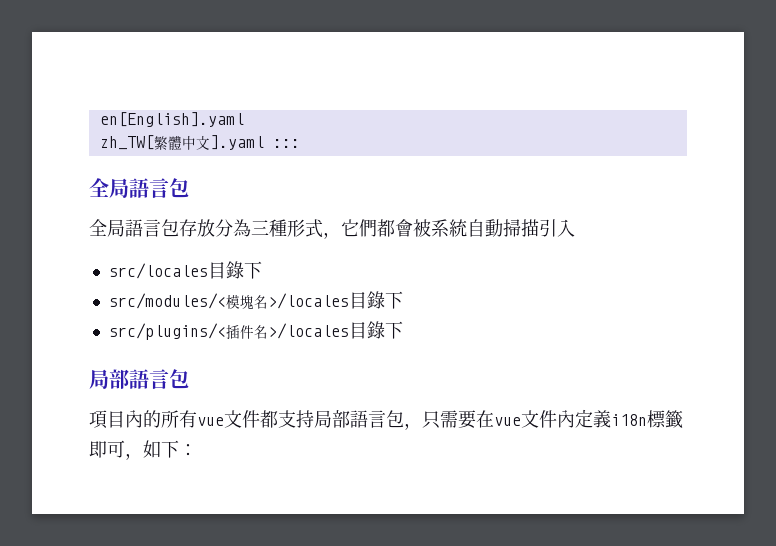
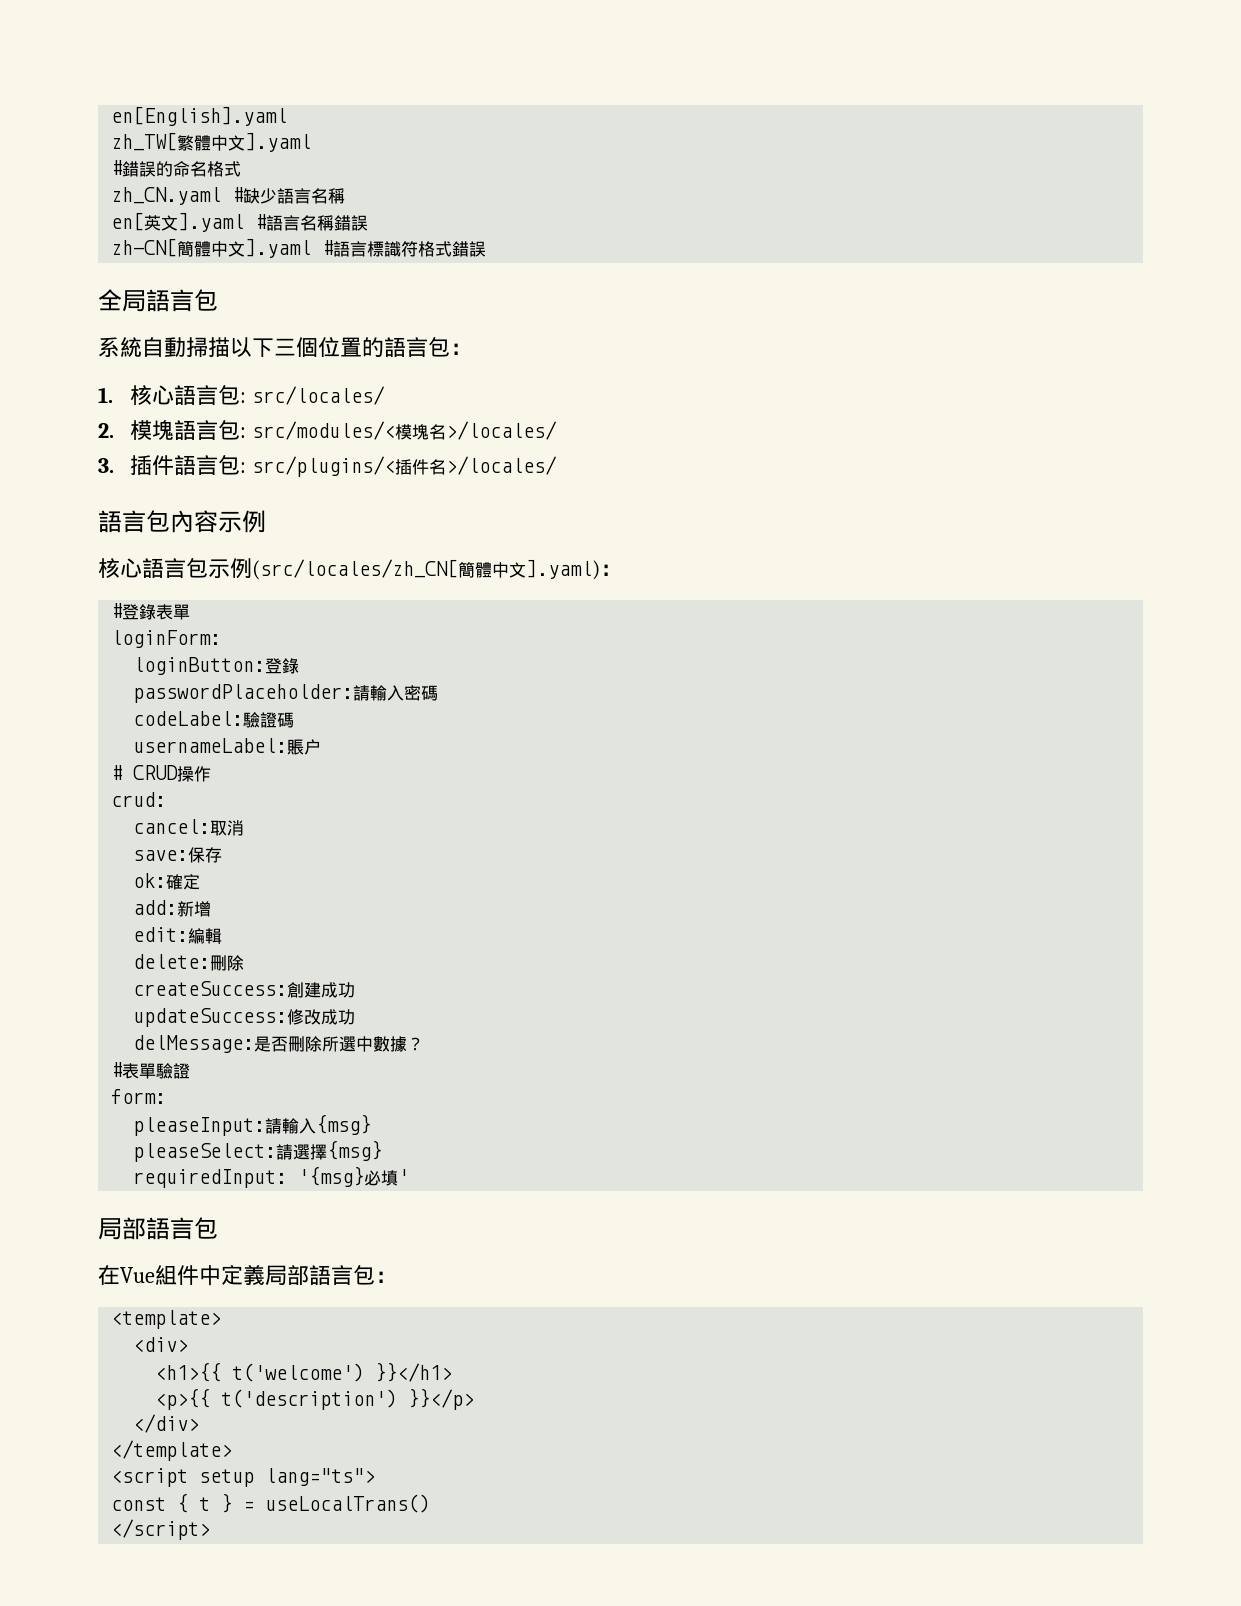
- zh_TW[繁體中文].yaml :::
+ zh_TW[繁體中文].yaml
+ #錯誤的命名格式
+ zh_CN.yaml #缺少語言名稱
+ en[英文].yaml #語言名稱錯誤
+ zh-CN[簡體中文].yaml #語言標識符格式錯誤
  全局語言包
- 全局語言包存放分為三種形式，它們都會被系統自動掃描引入
- src/locales目錄下
- src/modules/<模塊名>/locales目錄下
- src/plugins/<插件名>/locales目錄下
+ 系統自動掃描以下三個位置的語言包：
+ 1.核心語言包: src/locales/
+ 2.模塊語言包: src/modules/<模塊名>/locales/
+ 3.插件語言包: src/plugins/<插件名>/locales/
+ 語言包內容示例
+ 核心語言包示例(src/locales/zh_CN[簡體中文].yaml)：
+ #登錄表單
+ loginForm:
+ loginButton:登錄
+ passwordPlaceholder:請輸入密碼
+ codeLabel:驗證碼
+ usernameLabel:賬户
+ # CRUD操作
+ crud:
+ cancel:取消
+ save:保存
+ ok:確定
+ add:新增
+ edit:編輯
+ delete:刪除
+ createSuccess:創建成功
+ updateSuccess:修改成功
+ delMessage:是否刪除所選中數據？
+ #表單驗證
+ form:
+ pleaseInput:請輸入{msg}
+ pleaseSelect:請選擇{msg}
+ requiredInput: '{msg}必填'
  局部語言包
- 項目內的所有vue文件都支持局部語言包，只需要在vue文件內定義i18n標籤即可，如下：
+ 在Vue組件中定義局部語言包：
+ <template>
+ <div>
+ <h1>{{ t('welcome') }}</h1>
+ <p>{{ t('description') }}</p>
+ </div>
+ </template>
+ <script setup lang="ts">
+ const { t } = useLocalTrans()
+ </script>

